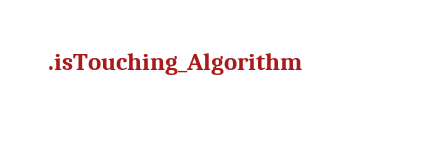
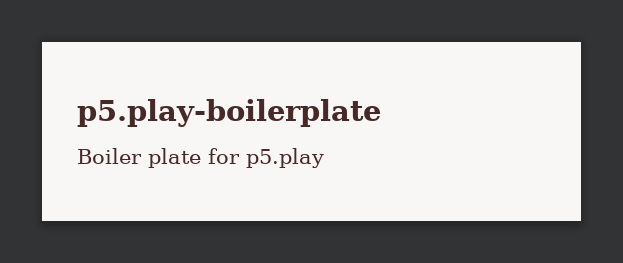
- .isTouching_Algorithm
+ p5.play-boilerplate
+ Boiler plate for p5.play

